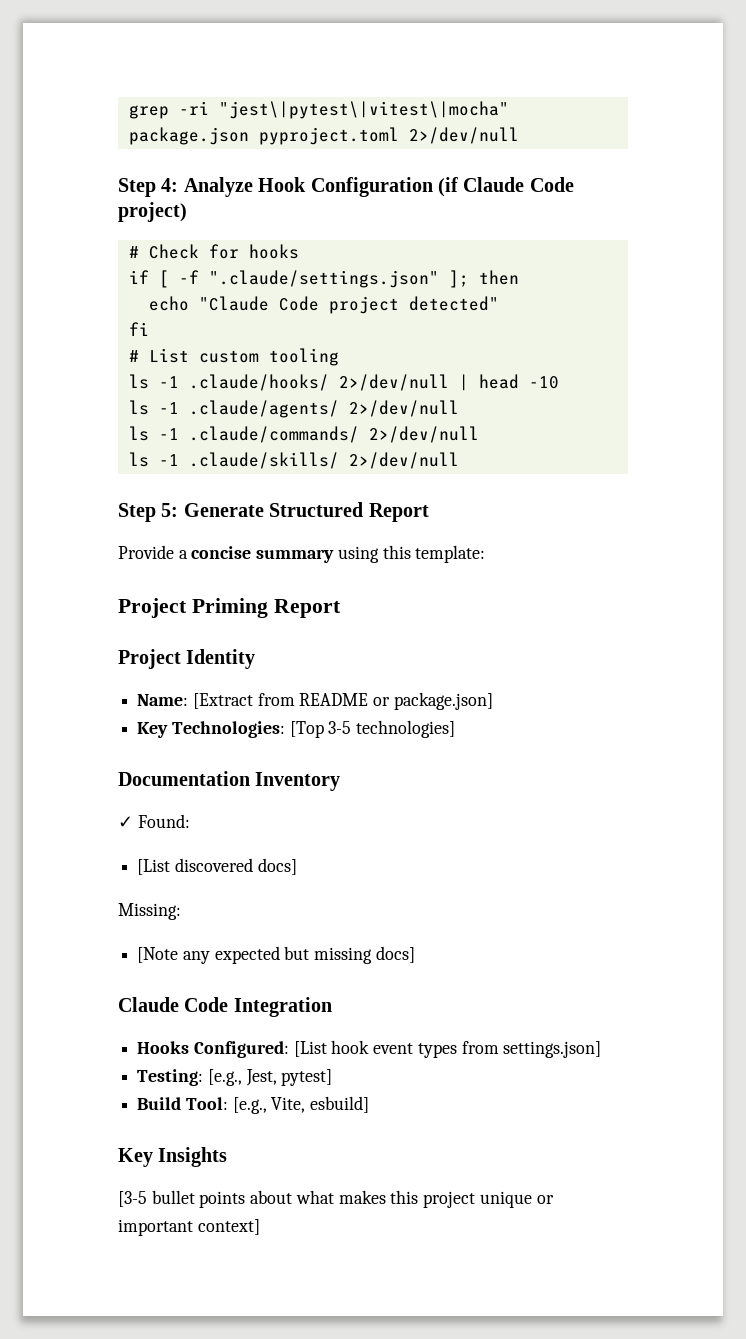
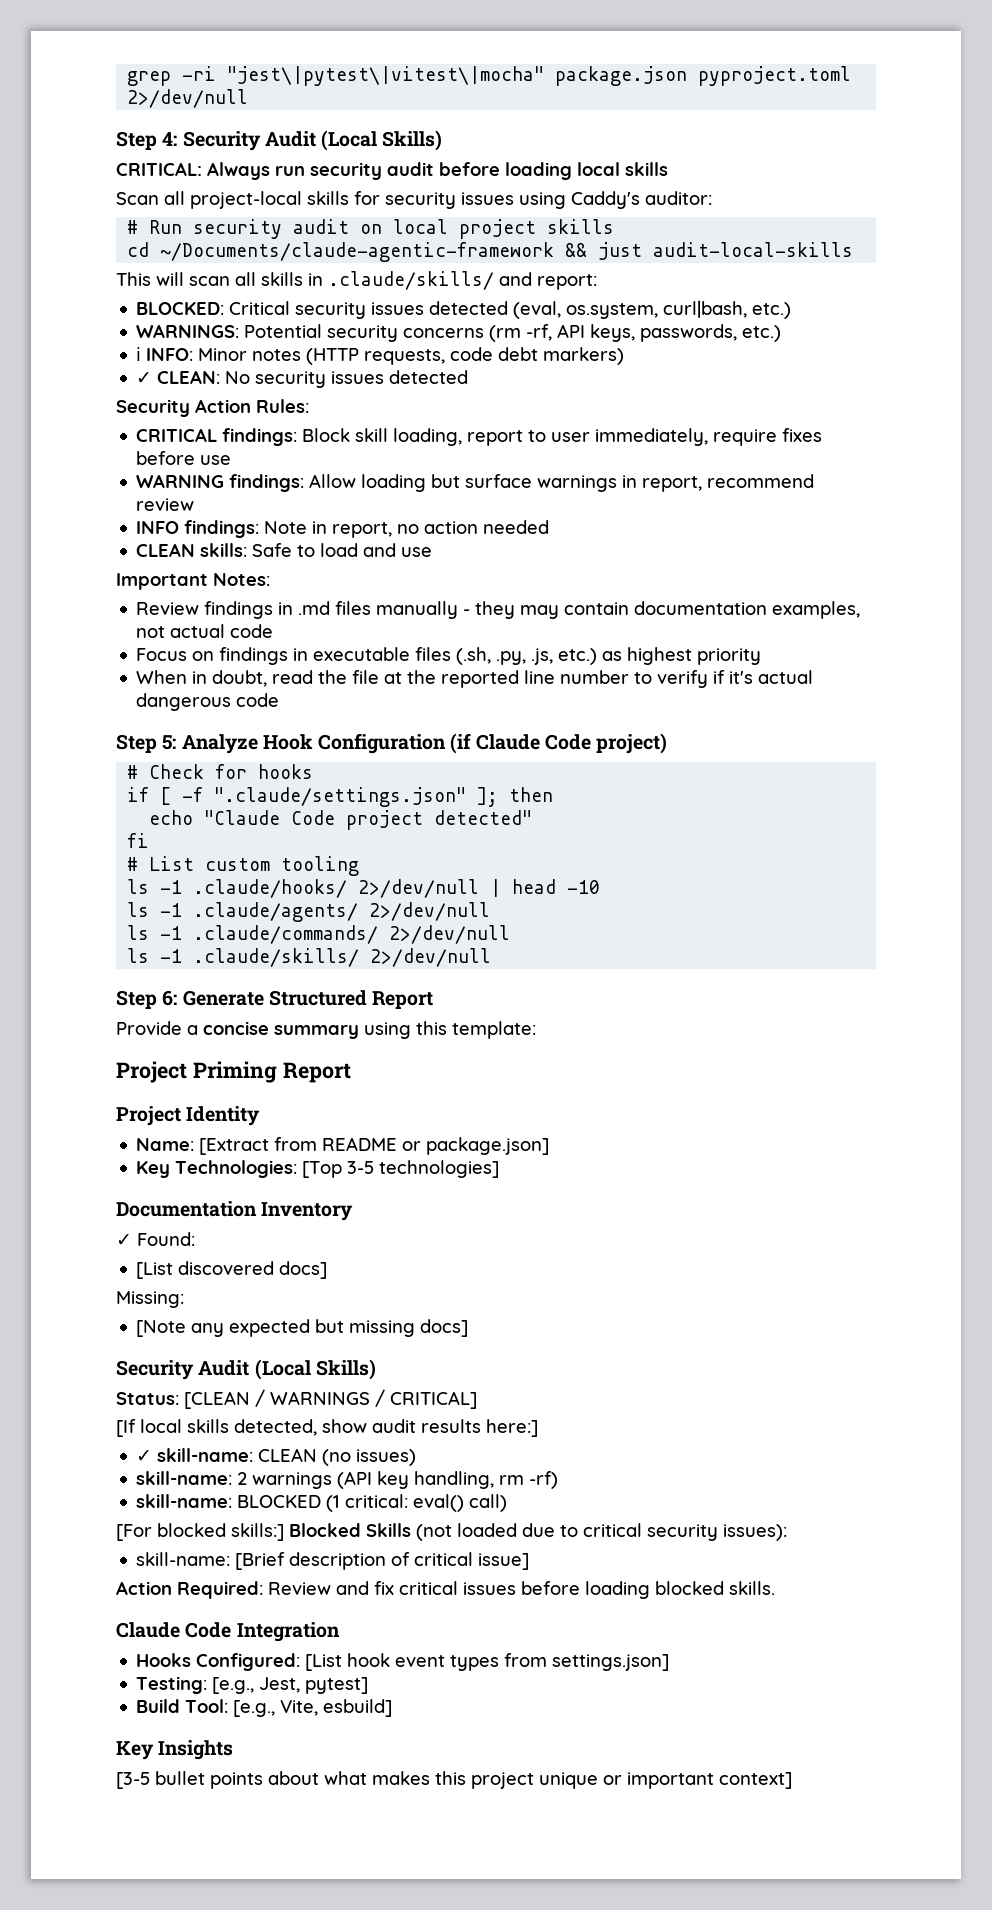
- Step 4: Analyze Hook Configuration (if Claude Code project)
+ Step 4: Security Audit (Local Skills)
+ CRITICAL: Always run security audit before loading local skills
+ Scan all project-local skills for security issues using Caddy's auditor:
+ # Run security audit on local project skills
+ cd ~/Documents/claude-agentic-framework && just audit-local-skills
+ This will scan all skills in .claude/skills/ and report:
+ BLOCKED: Critical security issues detected (eval, os.system, curl|bash, etc.)
+ WARNINGS: Potential security concerns (rm -rf, API keys, passwords, etc.)
+ ℹ INFO: Minor notes (HTTP requests, code debt markers)
+ ✓ CLEAN: No security issues detected
+ Security Action Rules:
+ CRITICAL findings: Block skill loading, report to user immediately, require fixes before use
+ WARNING findings: Allow loading but surface warnings in report, recommend review
+ INFO findings: Note in report, no action needed
+ CLEAN skills: Safe to load and use
+ Important Notes:
+ Review findings in .md files manually - they may contain documentation examples, not actual code
+ Focus on findings in executable files (.sh, .py, .js, etc.) as highest priority
+ When in doubt, read the file at the reported line number to verify if it's actual dangerous code
+ Step 5: Analyze Hook Configuration (if Claude Code project)
- Step 5: Generate Structured Report
+ Step 6: Generate Structured Report
  [Note any expected but missing docs]
+ Security Audit (Local Skills)
+ Status: [CLEAN / WARNINGS / CRITICAL]
+ [If local skills detected, show audit results here:]
+ ✓ skill-name: CLEAN (no issues)
+ skill-name: 2 warnings (API key handling, rm -rf)
+ skill-name: BLOCKED (1 critical: eval() call)
+ [For blocked skills:] Blocked Skills (not loaded due to critical security issues):
+ skill-name: [Brief description of critical issue]
+ Action Required: Review and fix critical issues before loading blocked skills.

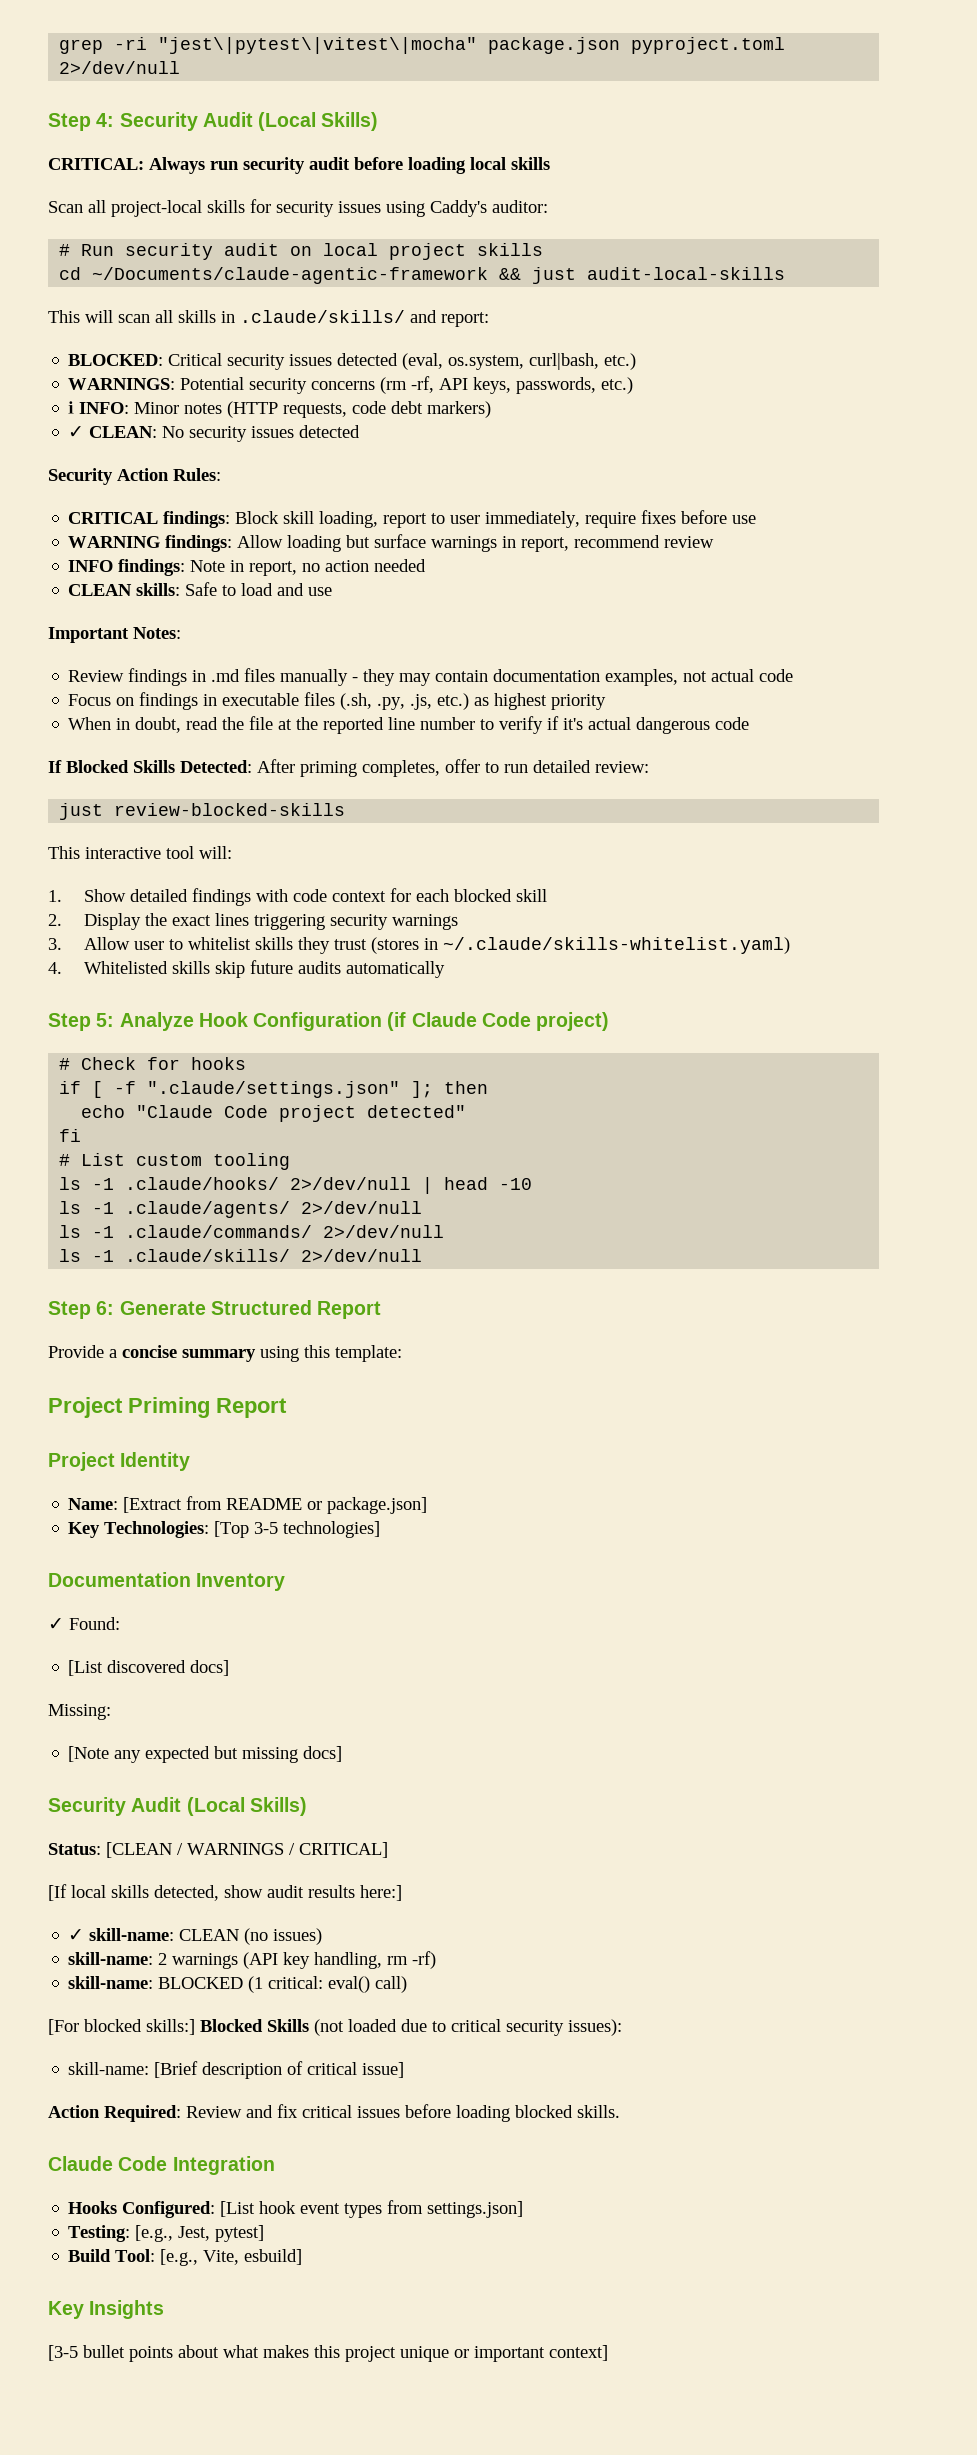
+ If Blocked Skills Detected: After priming completes, offer to run detailed review:
+ just review-blocked-skills
+ This interactive tool will:
+ 1. Show detailed findings with code context for each blocked skill
+ 2. Display the exact lines triggering security warnings
+ 3. Allow user to whitelist skills they trust (stores in ~/.claude/skills-whitelist.yaml)
+ 4. Whitelisted skills skip future audits automatically

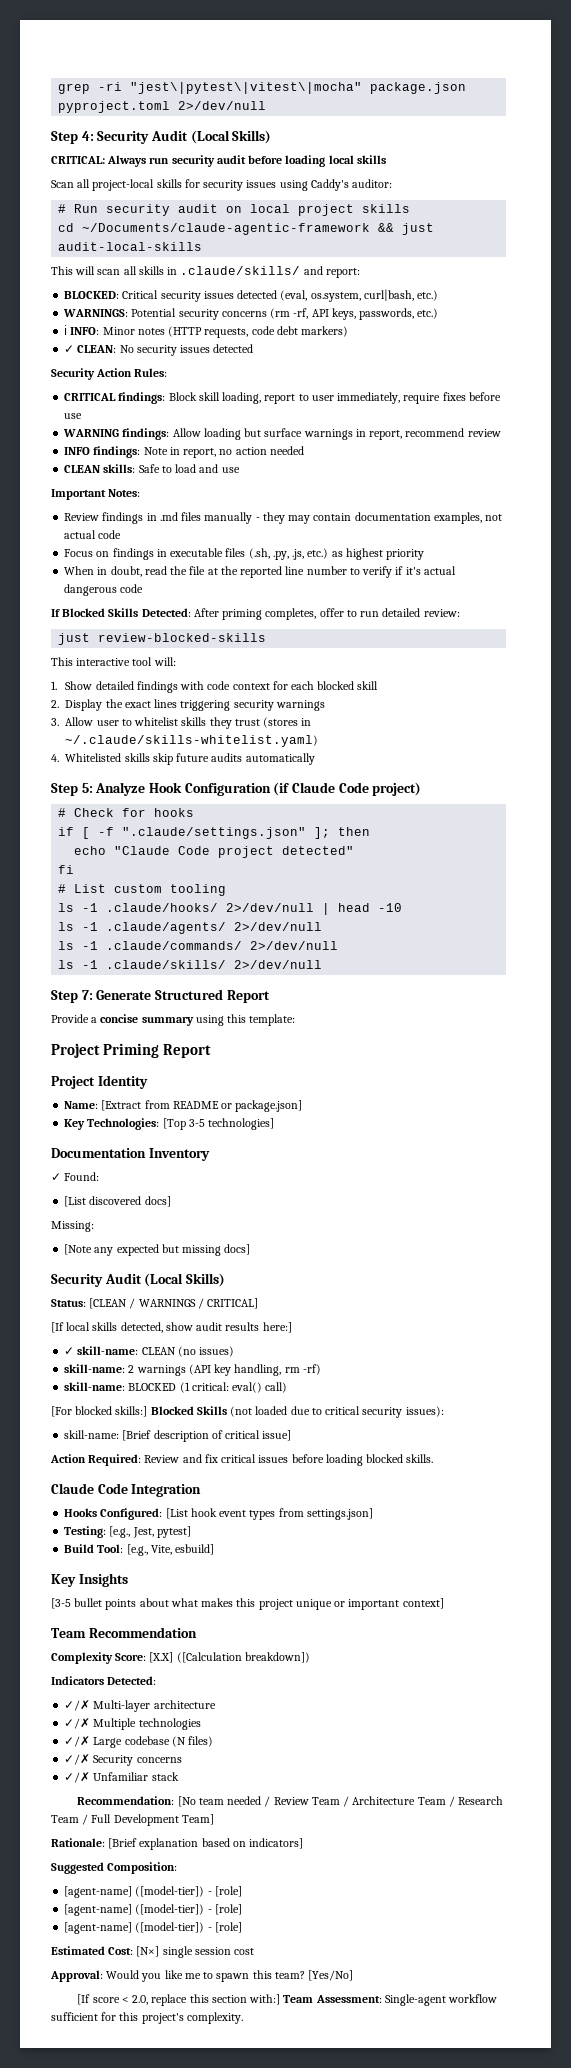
- Step 6: Generate Structured Report
+ Step 7: Generate Structured Report
+ Team Recommendation
+ Complexity Score: [X.X] ([Calculation breakdown])
+ Indicators Detected:
+ ✓/✗ Multi-layer architecture
+ ✓/✗ Multiple technologies
+ ✓/✗ Large codebase (N files)
+ ✓/✗ Security concerns
+ ✓/✗ Unfamiliar stack
+ Recommendation: [No team needed / Review Team / Architecture Team / Research Team / Full Development Team]
+ Rationale: [Brief explanation based on indicators]
+ Suggested Composition:
+ [agent-name] ([model-tier]) - [role]
+ [agent-name] ([model-tier]) - [role]
+ [agent-name] ([model-tier]) - [role]
+ Estimated Cost: [N×] single session cost
+ Approval: Would you like me to spawn this team? [Yes/No]
+ [If score < 2.0, replace this section with:] Team Assessment: Single-agent workflow sufficient for this project's complexity.

